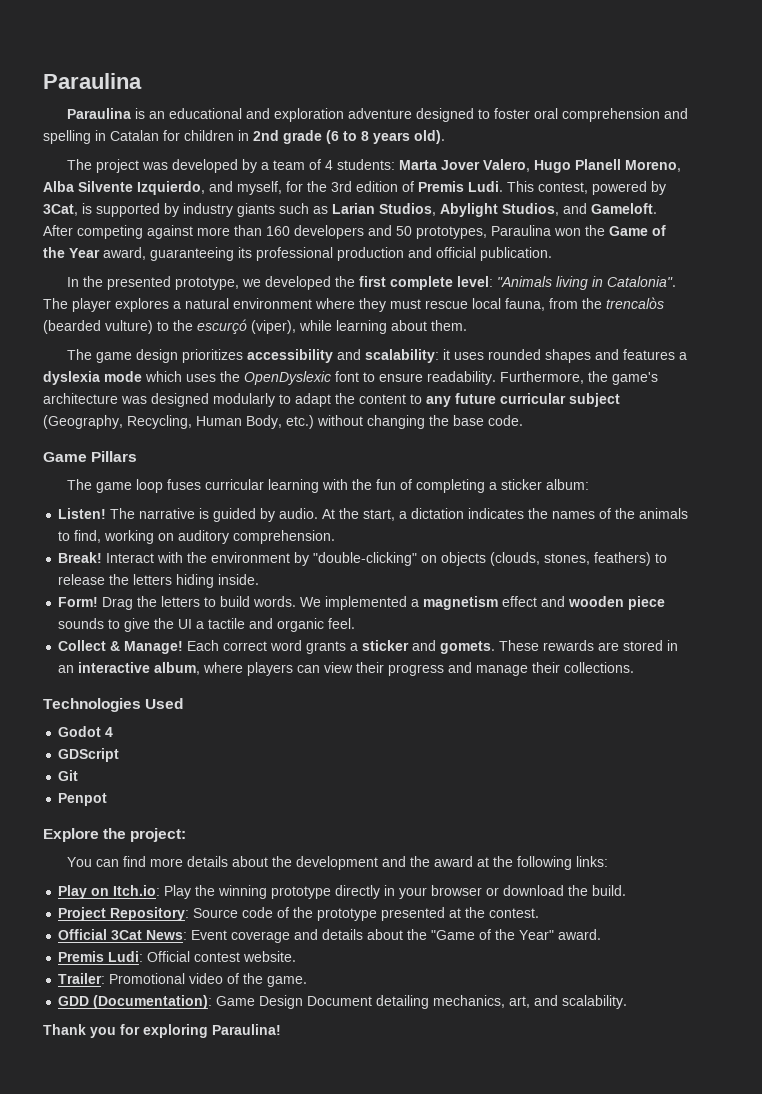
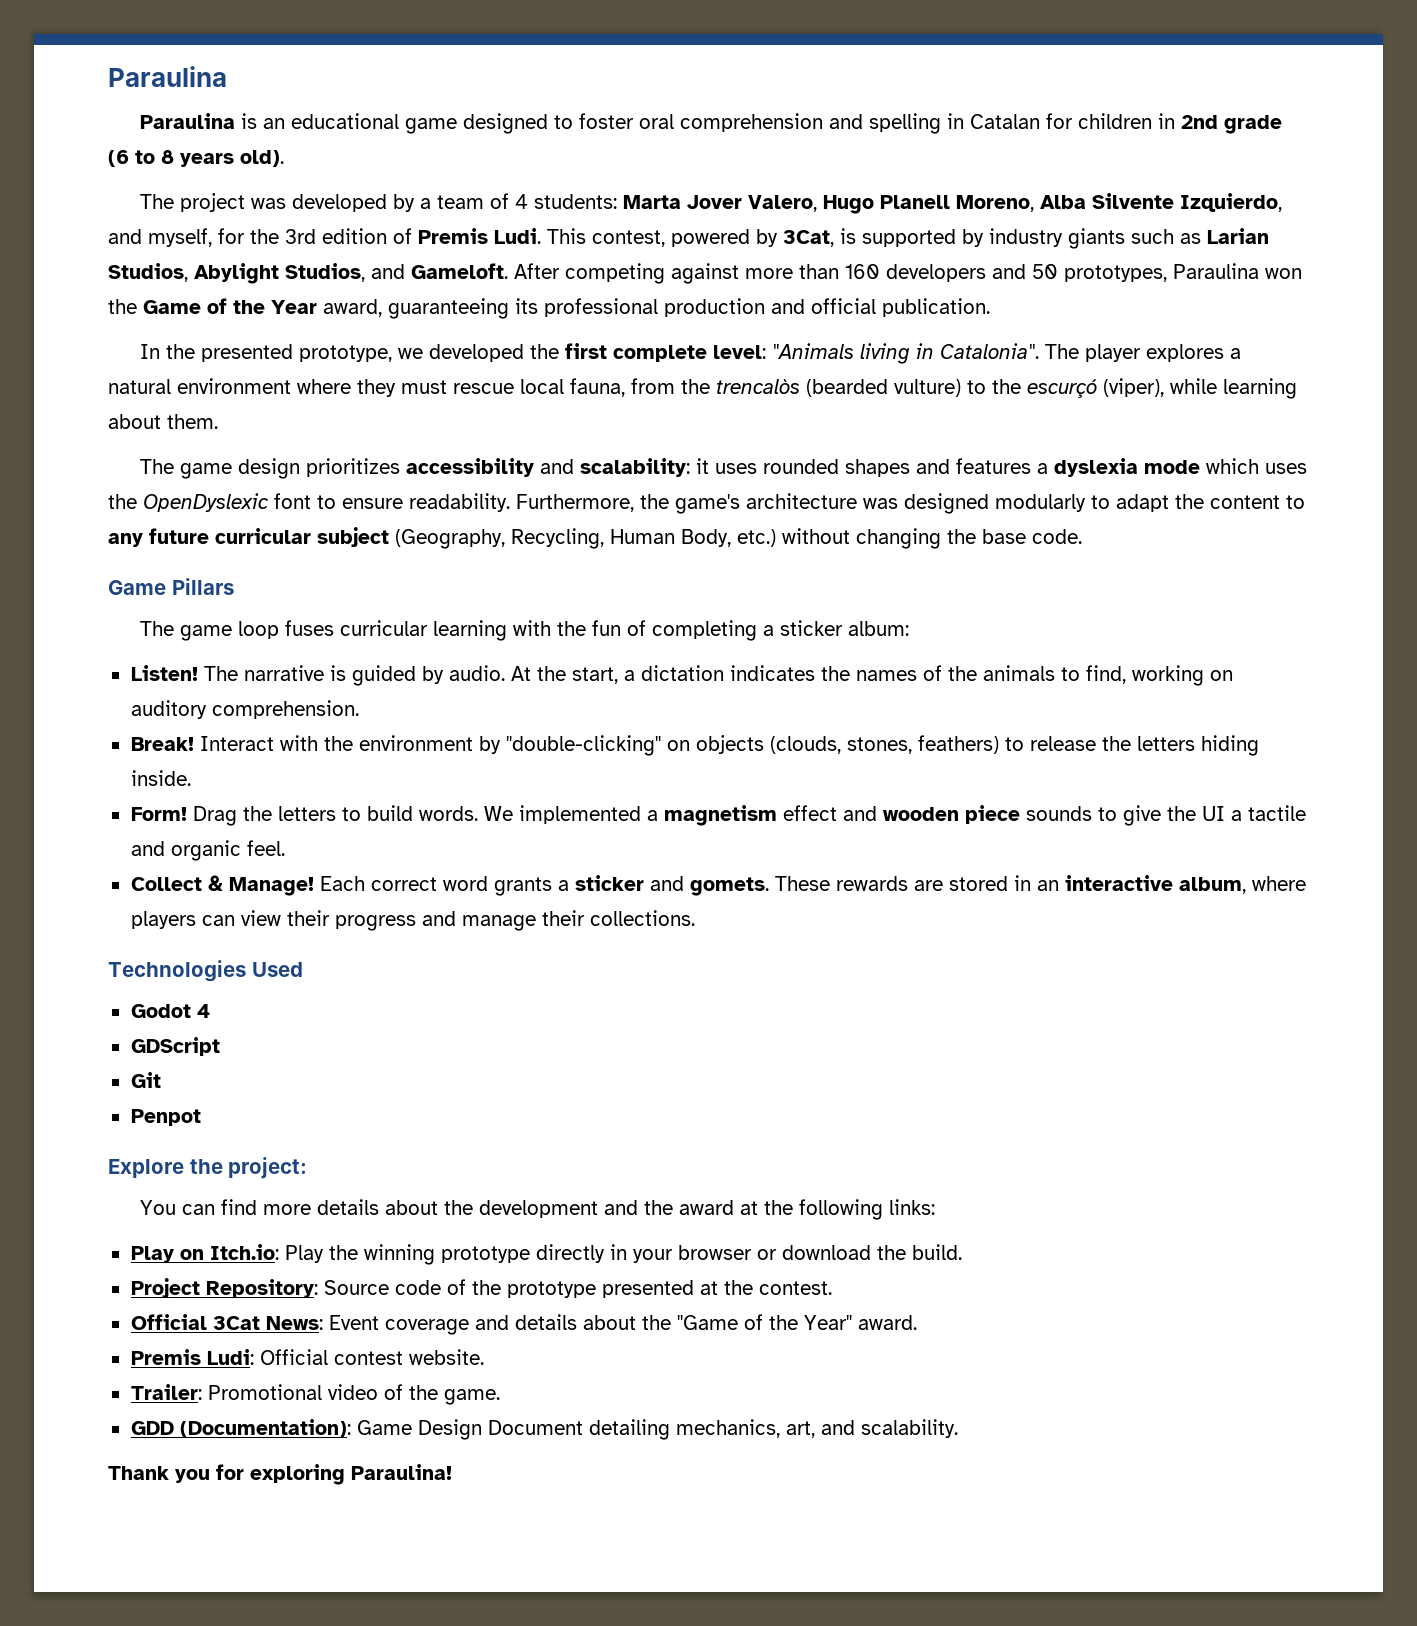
- Paraulina is an educational and exploration adventure designed to foster oral comprehension and spelling in Catalan for children in 2nd grade (6 to 8 years old).
+ Paraulina is an educational game designed to foster oral comprehension and spelling in Catalan for children in 2nd grade (6 to 8 years old).

